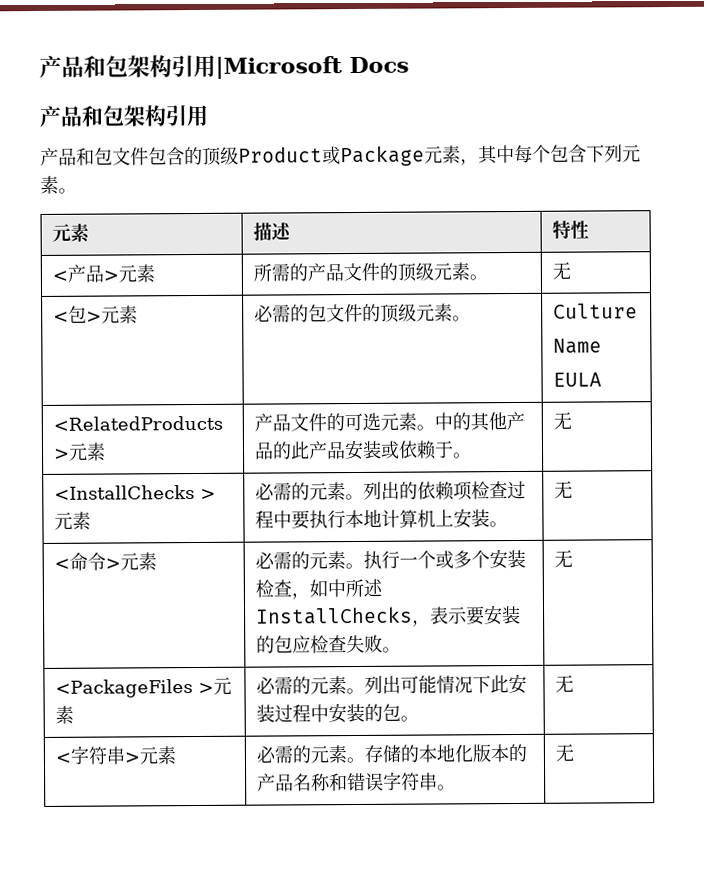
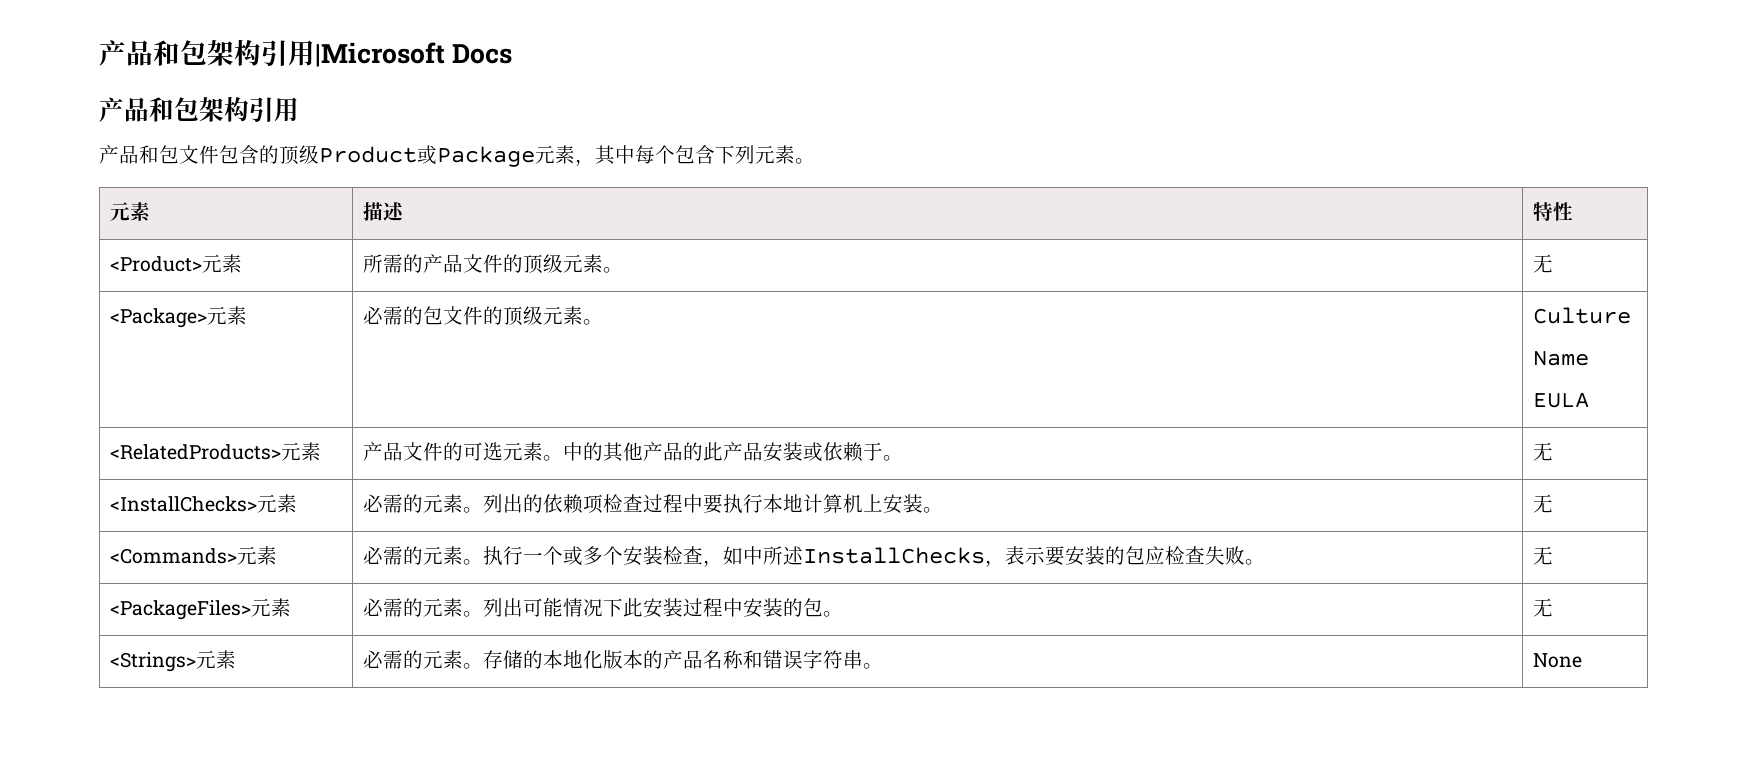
- <产品>元素 | 所需的产品文件的顶级元素。 | 无
+ <Product>元素 | 所需的产品文件的顶级元素。 | 无
- <包>元素 | 必需的包文件的顶级元素。 | Culture
+ <Package>元素 | 必需的包文件的顶级元素。 | Culture
- <RelatedProducts >元素 | 产品文件的可选元素。中的其他产品的此产品安装或依赖于。 | 无
+ <RelatedProducts>元素 | 产品文件的可选元素。中的其他产品的此产品安装或依赖于。 | 无
- <InstallChecks >元素 | 必需的元素。列出的依赖项检查过程中要执行本地计算机上安装。 | 无
+ <InstallChecks>元素 | 必需的元素。列出的依赖项检查过程中要执行本地计算机上安装。 | 无
- <命令>元素 | 必需的元素。执行一个或多个安装检查，如中所述InstallChecks，表示要安装的包应检查失败。 | 无
+ <Commands>元素 | 必需的元素。执行一个或多个安装检查，如中所述InstallChecks，表示要安装的包应检查失败。 | 无
- <PackageFiles >元素 | 必需的元素。列出可能情况下此安装过程中安装的包。 | 无
+ <PackageFiles>元素 | 必需的元素。列出可能情况下此安装过程中安装的包。 | 无
- <字符串>元素 | 必需的元素。存储的本地化版本的产品名称和错误字符串。 | 无
+ <Strings>元素 | 必需的元素。存储的本地化版本的产品名称和错误字符串。 | None

